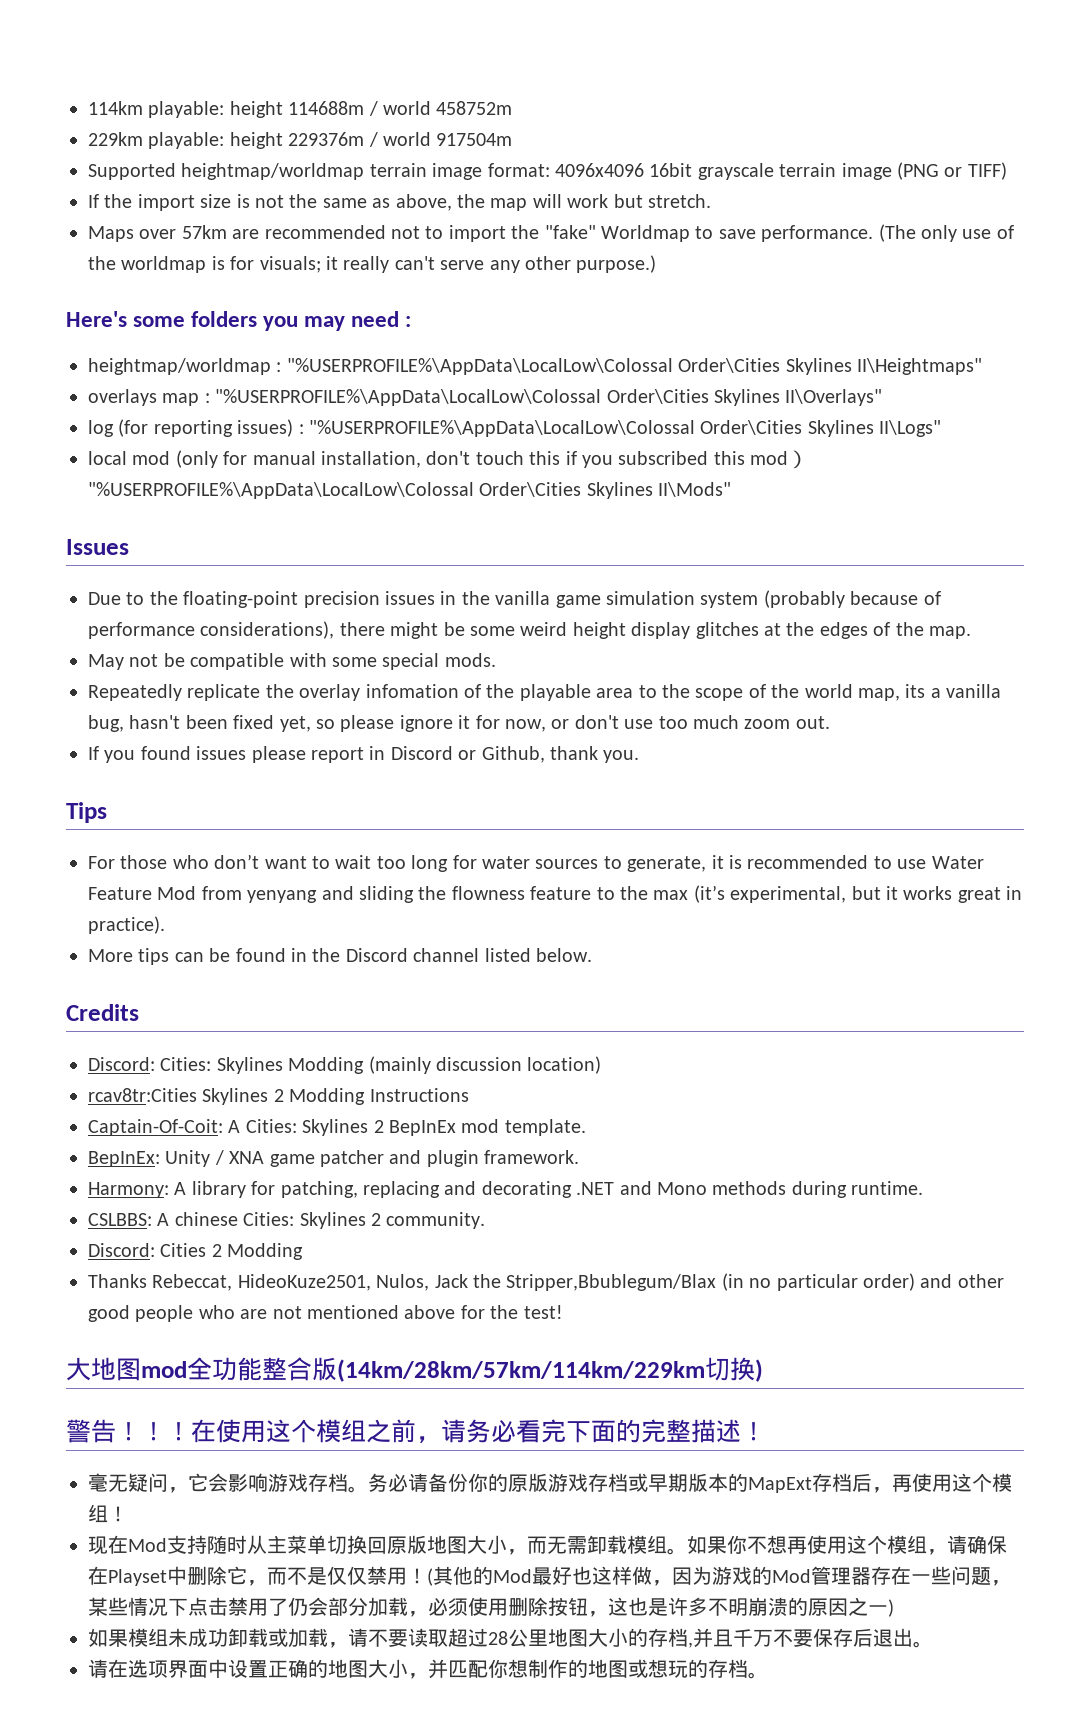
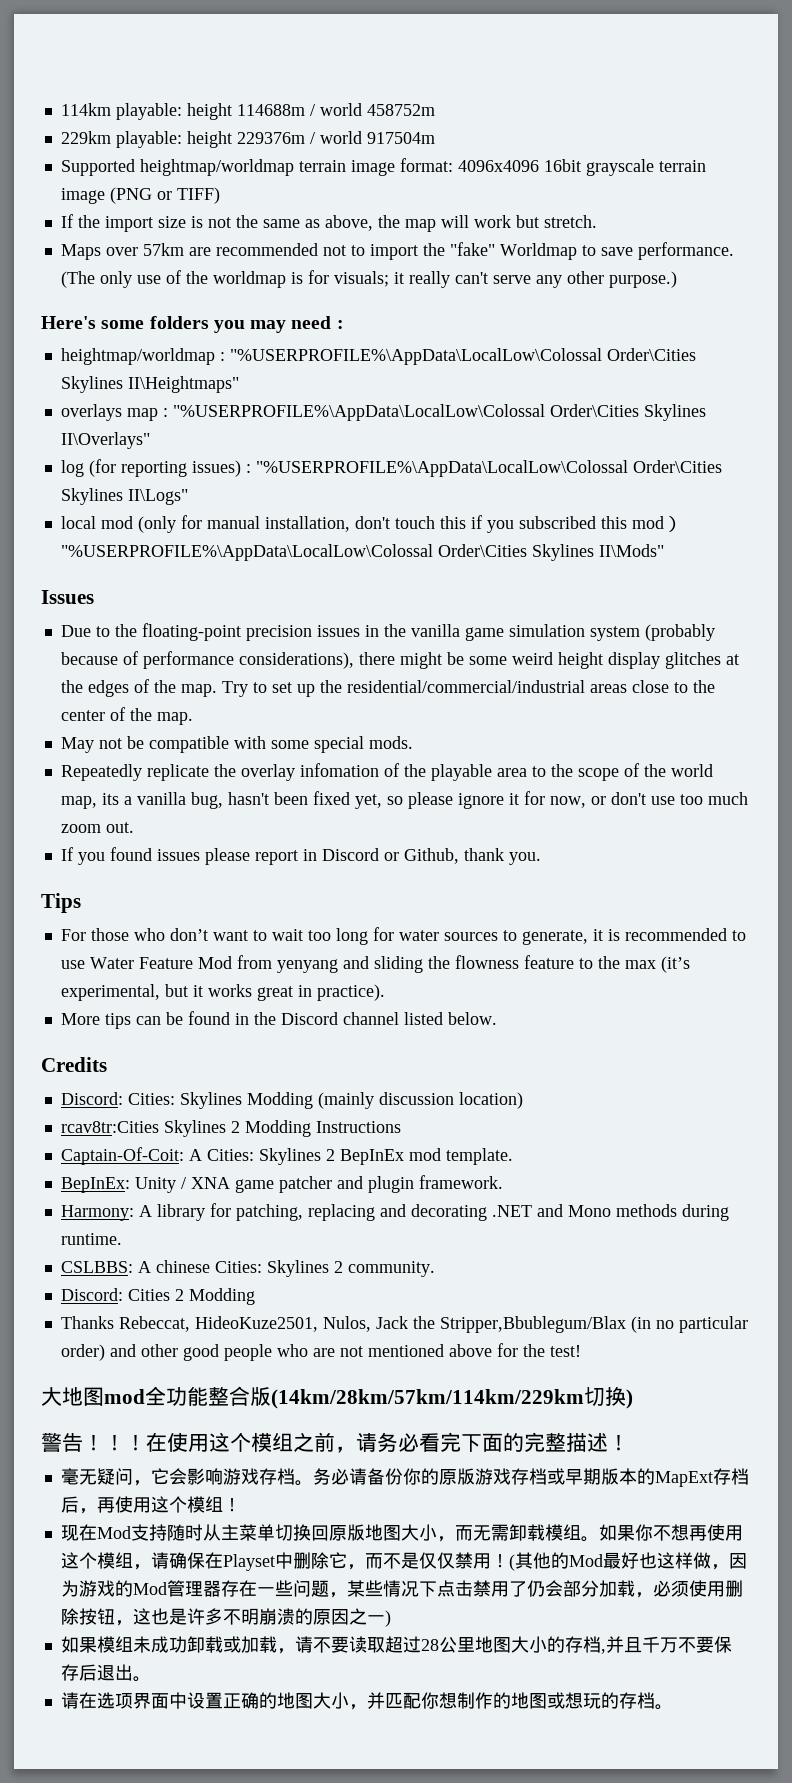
+ Try to set up the residential/commercial/industrial areas close to the center of the map.

